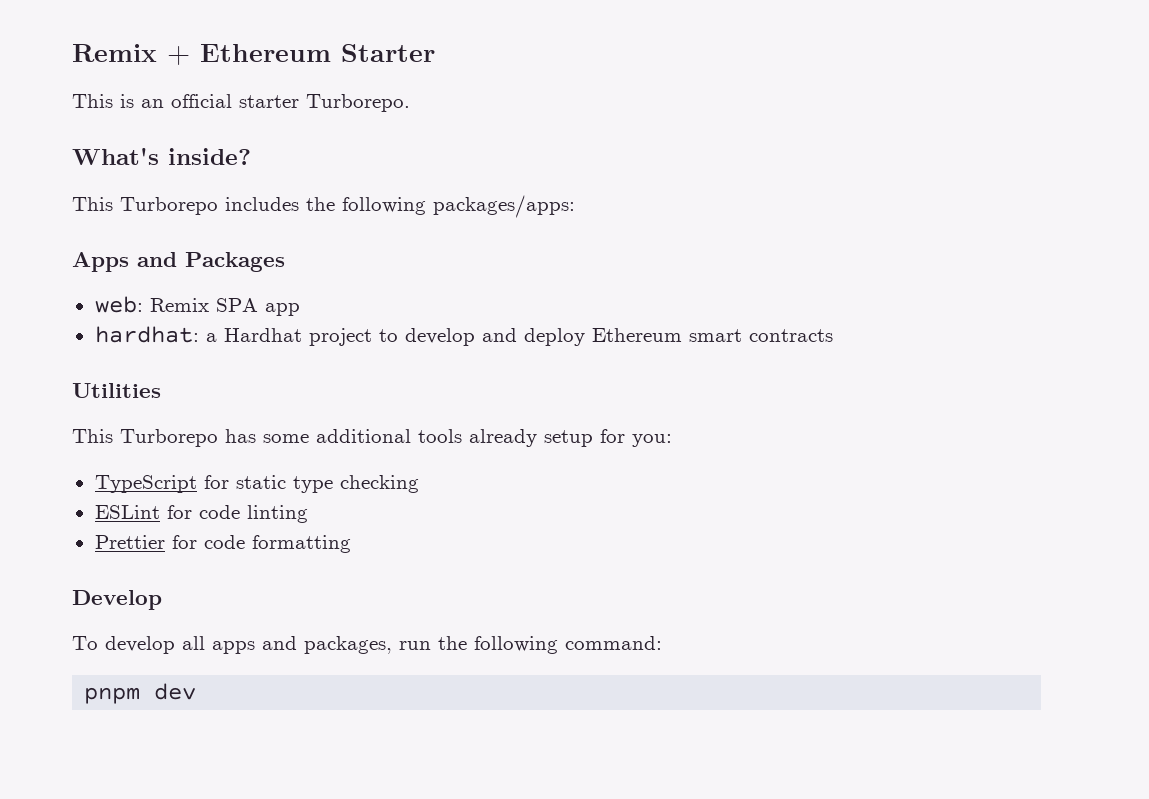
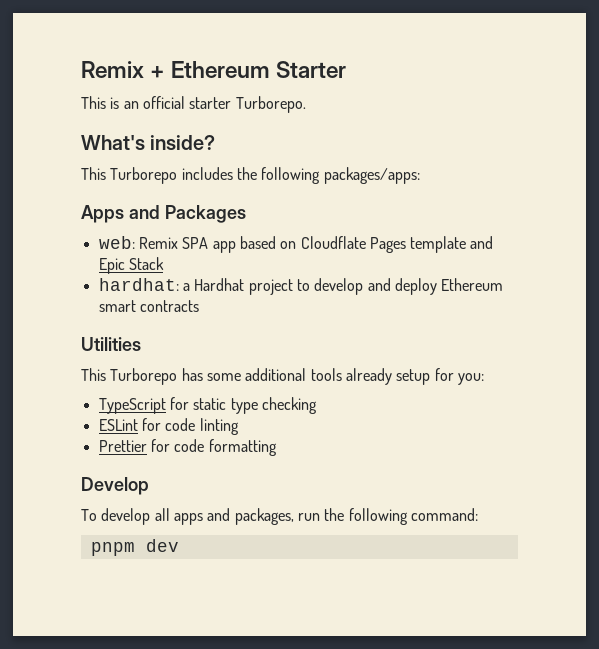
- web: Remix SPA app
+ web: Remix SPA app based on Cloudflate Pages template and Epic Stack

